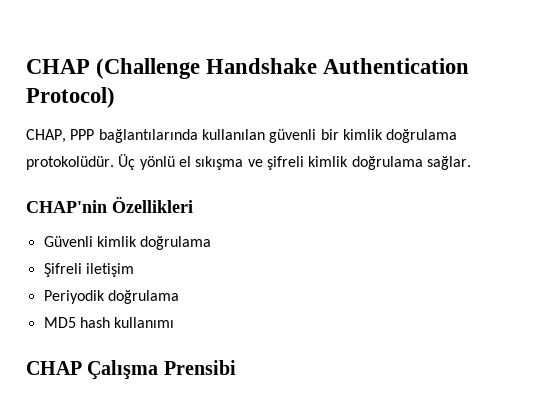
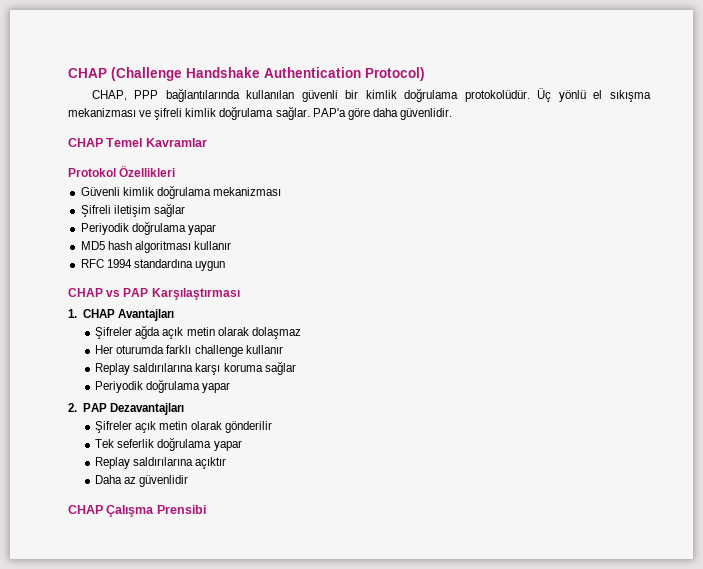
- Üç yönlü el sıkışma ve şifreli kimlik doğrulama sağlar.
- CHAP'nin Özellikleri
+ Üç yönlü el sıkışma mekanizması ve şifreli kimlik doğrulama sağlar. PAP'a göre daha güvenlidir.
+ CHAP Temel Kavramlar
+ Protokol Özellikleri
- Güvenli kimlik doğrulama
+ Güvenli kimlik doğrulama mekanizması
- Şifreli iletişim
- Periyodik doğrulama
+ Şifreli iletişim sağlar
+ Periyodik doğrulama yapar
- MD5 hash kullanımı
+ MD5 hash algoritması kullanır
+ RFC 1994 standardına uygun
+ CHAP vs PAP Karşılaştırması
+ 1. CHAP Avantajları
+ Şifreler ağda açık metin olarak dolaşmaz
+ Her oturumda farklı challenge kullanır
+ Replay saldırılarına karşı koruma sağlar
+ Periyodik doğrulama yapar
+ 2. PAP Dezavantajları
+ Şifreler açık metin olarak gönderilir
+ Tek seferlik doğrulama yapar
+ Replay saldırılarına açıktır
+ Daha az güvenlidir

